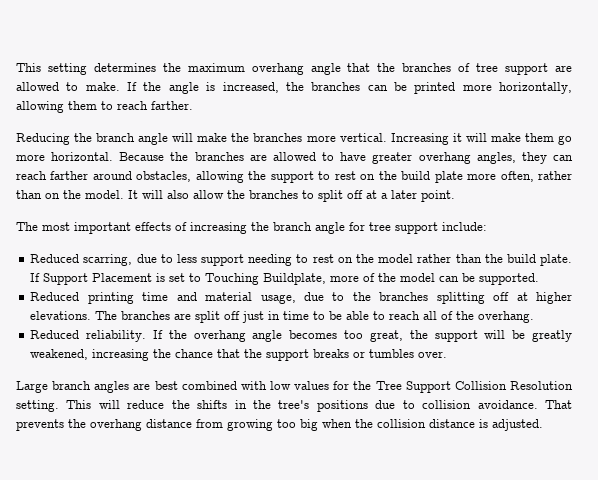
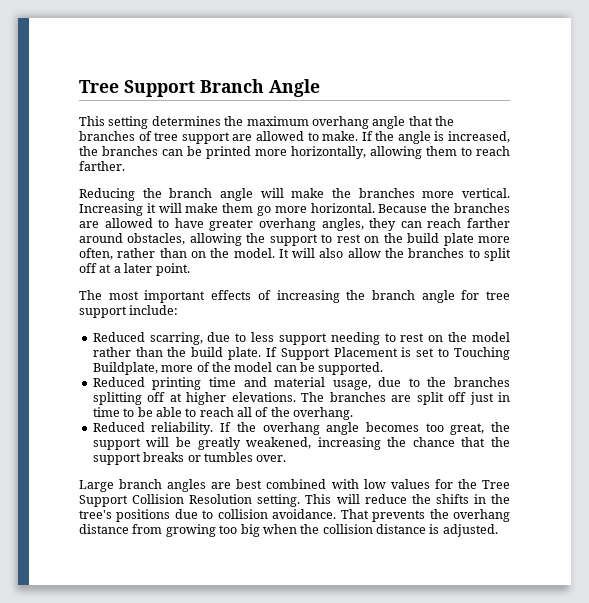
+ Tree Support Branch Angle

